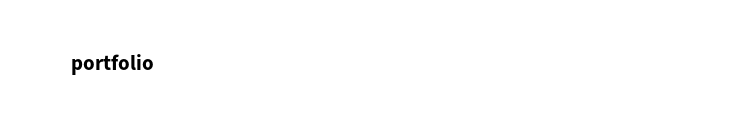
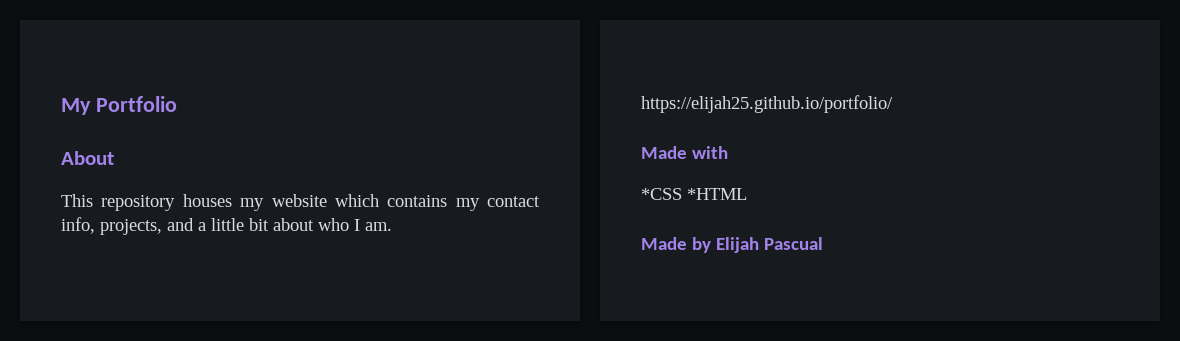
- portfolio
+ My Portfolio
+ About
+ This repository houses my website which contains my contact info, projects, and a little bit about who I am. https://elijah25.github.io/portfolio/
+ Made with
+ *CSS *HTML
+ Made by Elijah Pascual

